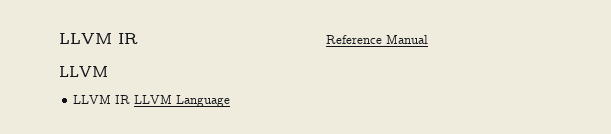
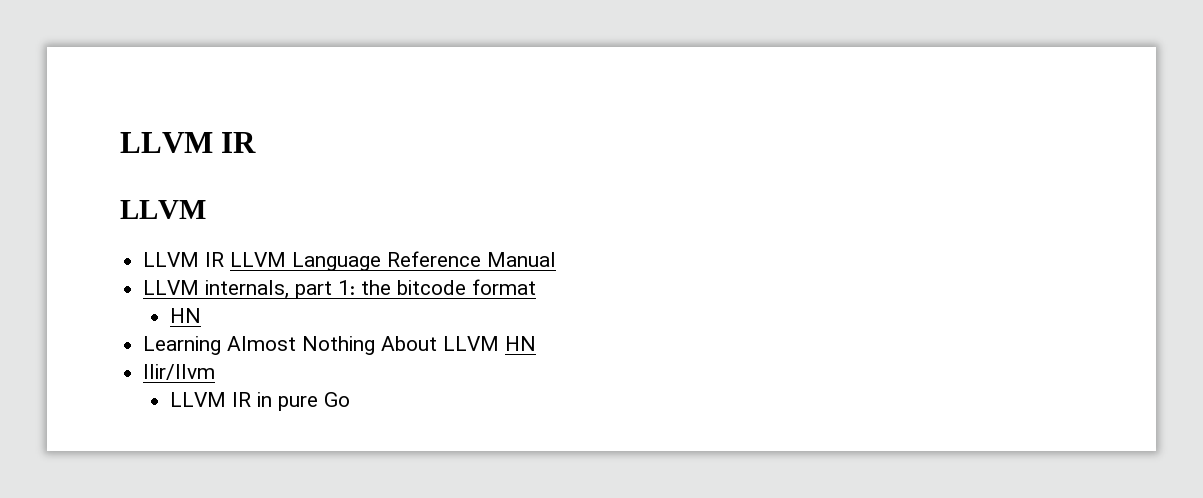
+ LLVM internals, part 1: the bitcode format
+ HN
+ Learning Almost Nothing About LLVM HN
+ llir/llvm
+ LLVM IR in pure Go

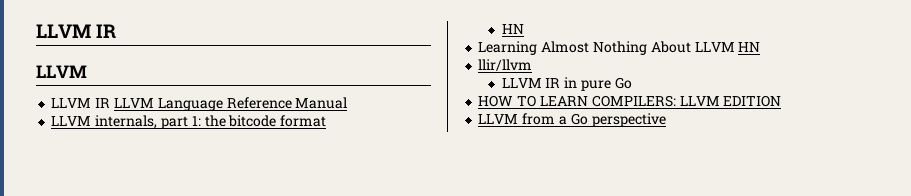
+ HOW TO LEARN COMPILERS: LLVM EDITION
+ LLVM from a Go perspective

